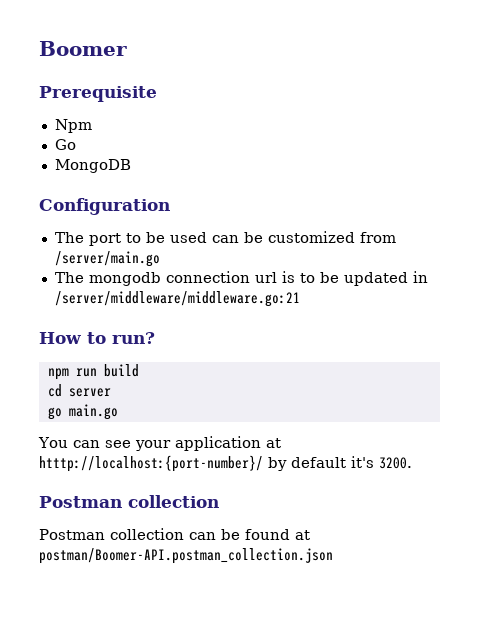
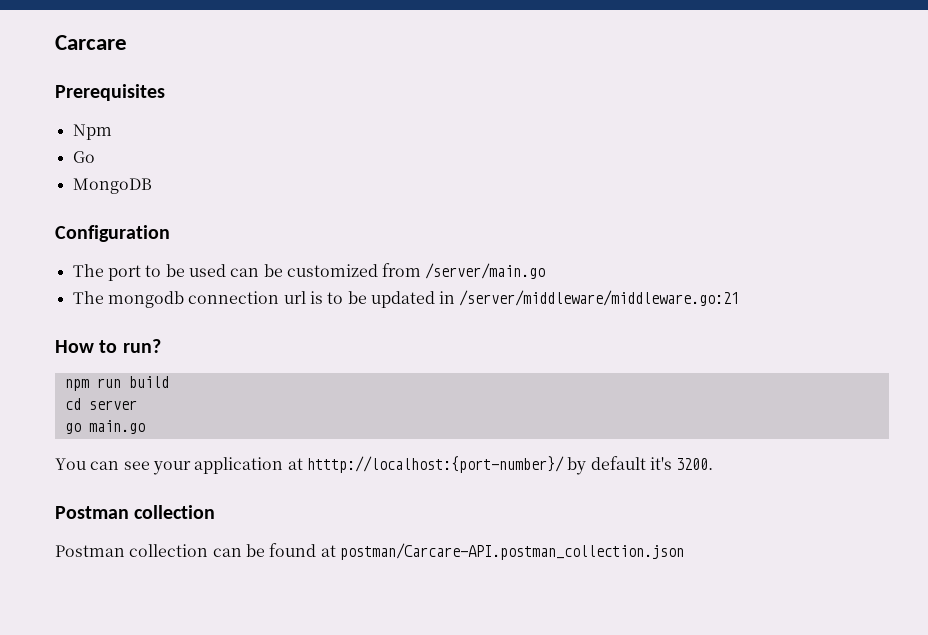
- Boomer
- Prerequisite
+ Carcare
+ Prerequisites
- Postman collection can be found at postman/Boomer-API.postman_collection.json
+ Postman collection can be found at postman/Carcare-API.postman_collection.json

